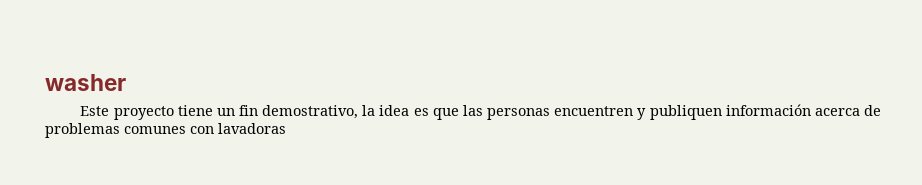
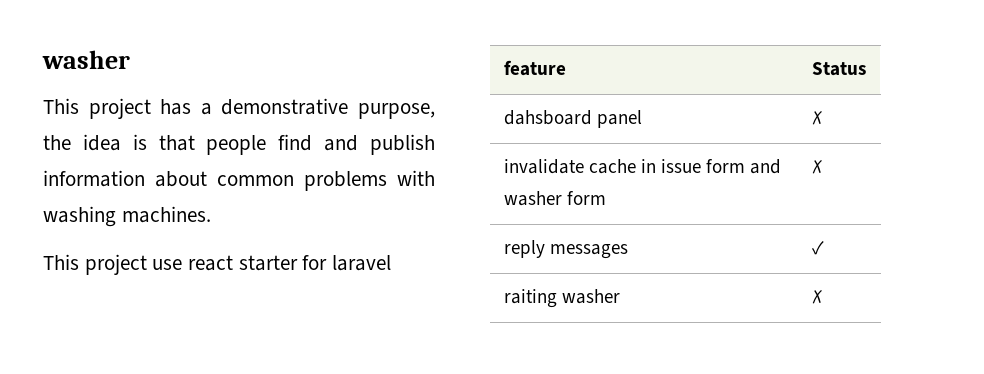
- Este proyecto tiene un fin demostrativo, la idea es que las personas encuentren y publiquen información acerca de problemas comunes con lavadoras
+ This project has a demonstrative purpose, the idea is that people find and publish information about common problems with washing machines.
+ This project use react starter for laravel
+ feature | Status
+ dahsboard panel | ✗
+ invalidate cache in issue form and washer form | ✗
+ reply messages | ✓
+ raiting washer | ✗

